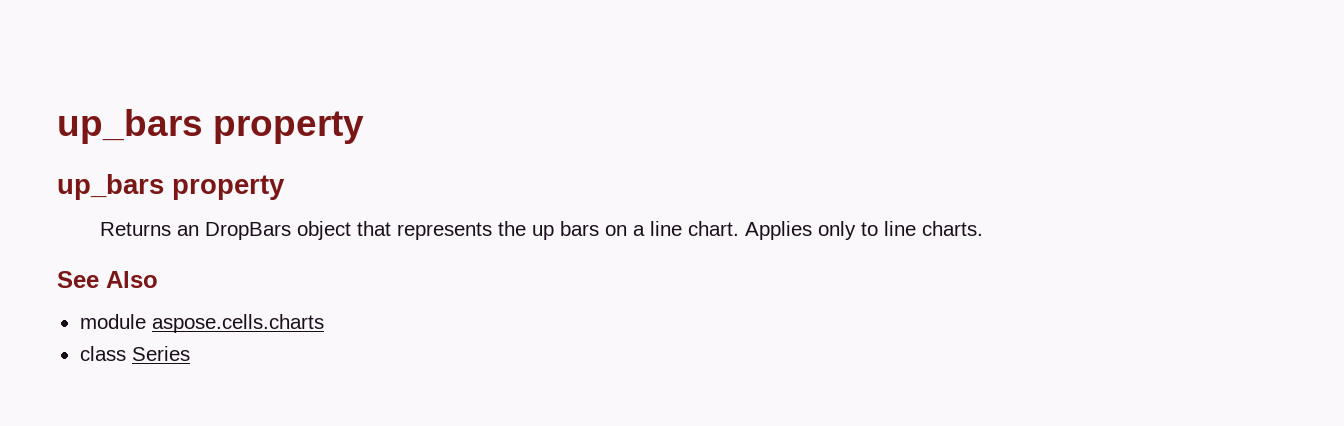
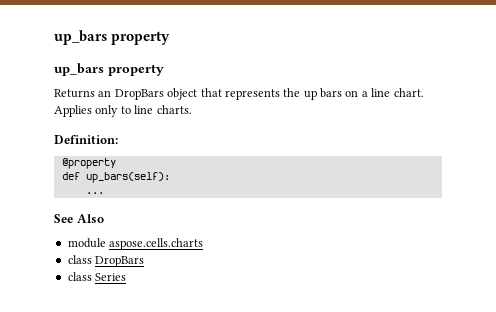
+ Definition:
+ @property
+ def up_bars(self):
+ ...
+ class DropBars

